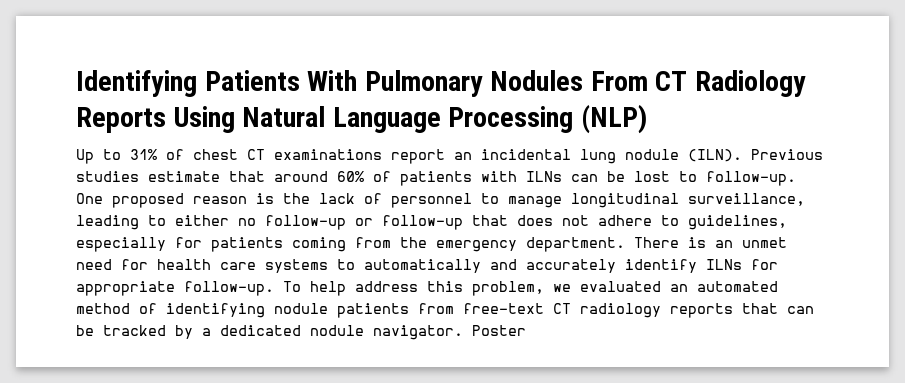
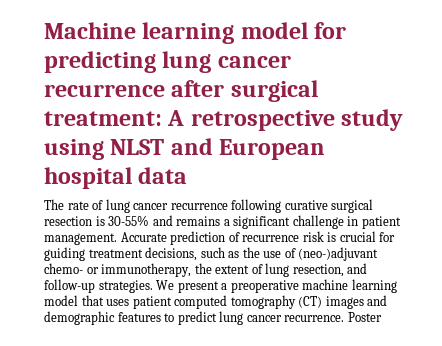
- Identifying Patients With Pulmonary Nodules From CT Radiology Reports Using Natural Language Processing (NLP)
- Up to 31% of chest CT examinations report an incidental lung nodule (ILN). Previous studies estimate that around 60% of patients with ILNs can be lost to follow-up. One proposed reason is the lack of personnel to manage longitudinal surveillance, leading to either no follow-up or follow-up that does not adhere to guidelines, especially for patients coming from the emergency department. There is an unmet need for health care systems to automatically and accurately identify ILNs for appropriate follow-up. To help address this problem, we evaluated an automated method of identifying nodule patients from free-text CT radiology reports that can be tracked by a dedicated nodule navigator.
+ Machine learning model for predicting lung cancer recurrence after surgical treatment: A retrospective study using NLST and European hospital data
+ The rate of lung cancer recurrence following curative surgical resection is 30-55% and remains a significant challenge in patient management. Accurate prediction of recurrence risk is crucial for guiding treatment decisions, such as the use of (neo-)adjuvant chemo- or immunotherapy, the extent of lung resection, and follow-up strategies. We present a preoperative machine learning model that uses patient computed tomography (CT) images and demographic features to predict lung cancer recurrence.

